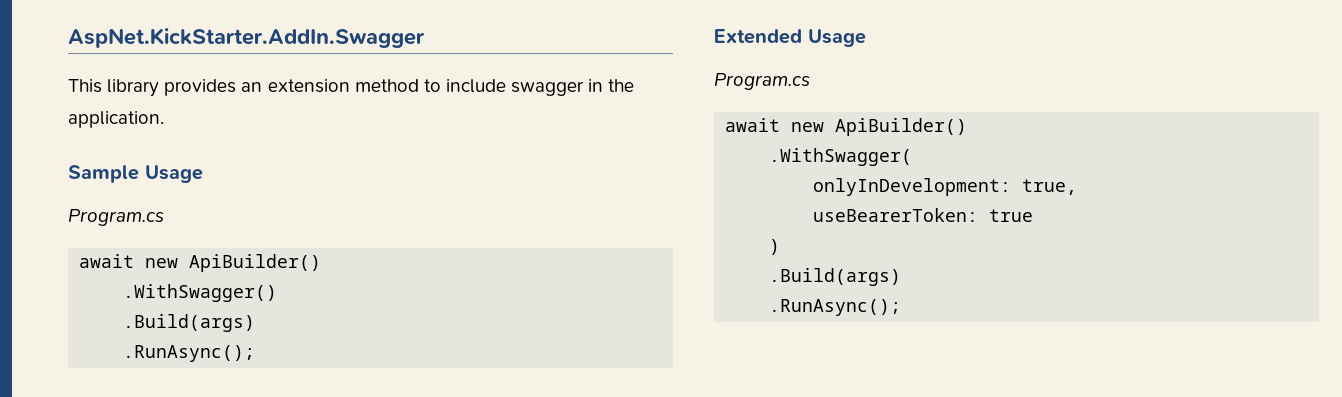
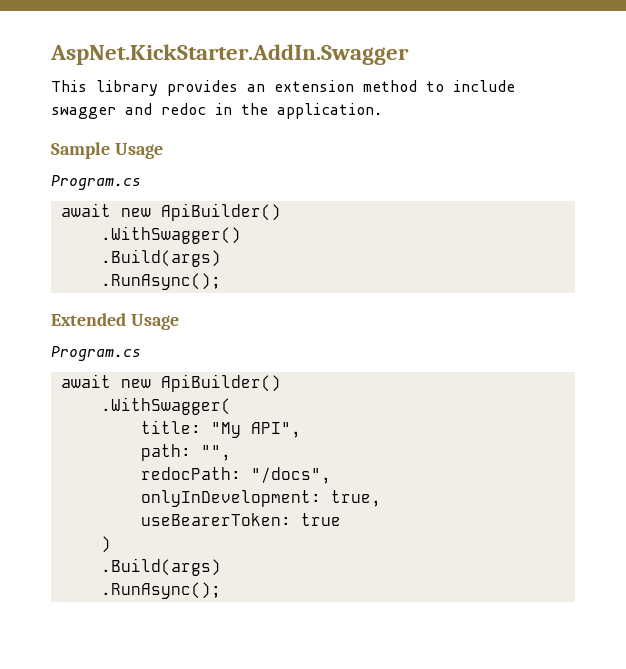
- This library provides an extension method to include swagger in the application.
+ This library provides an extension method to include swagger and redoc in the application.
+ title: "My API",
+ path: "",
+ redocPath: "/docs",

